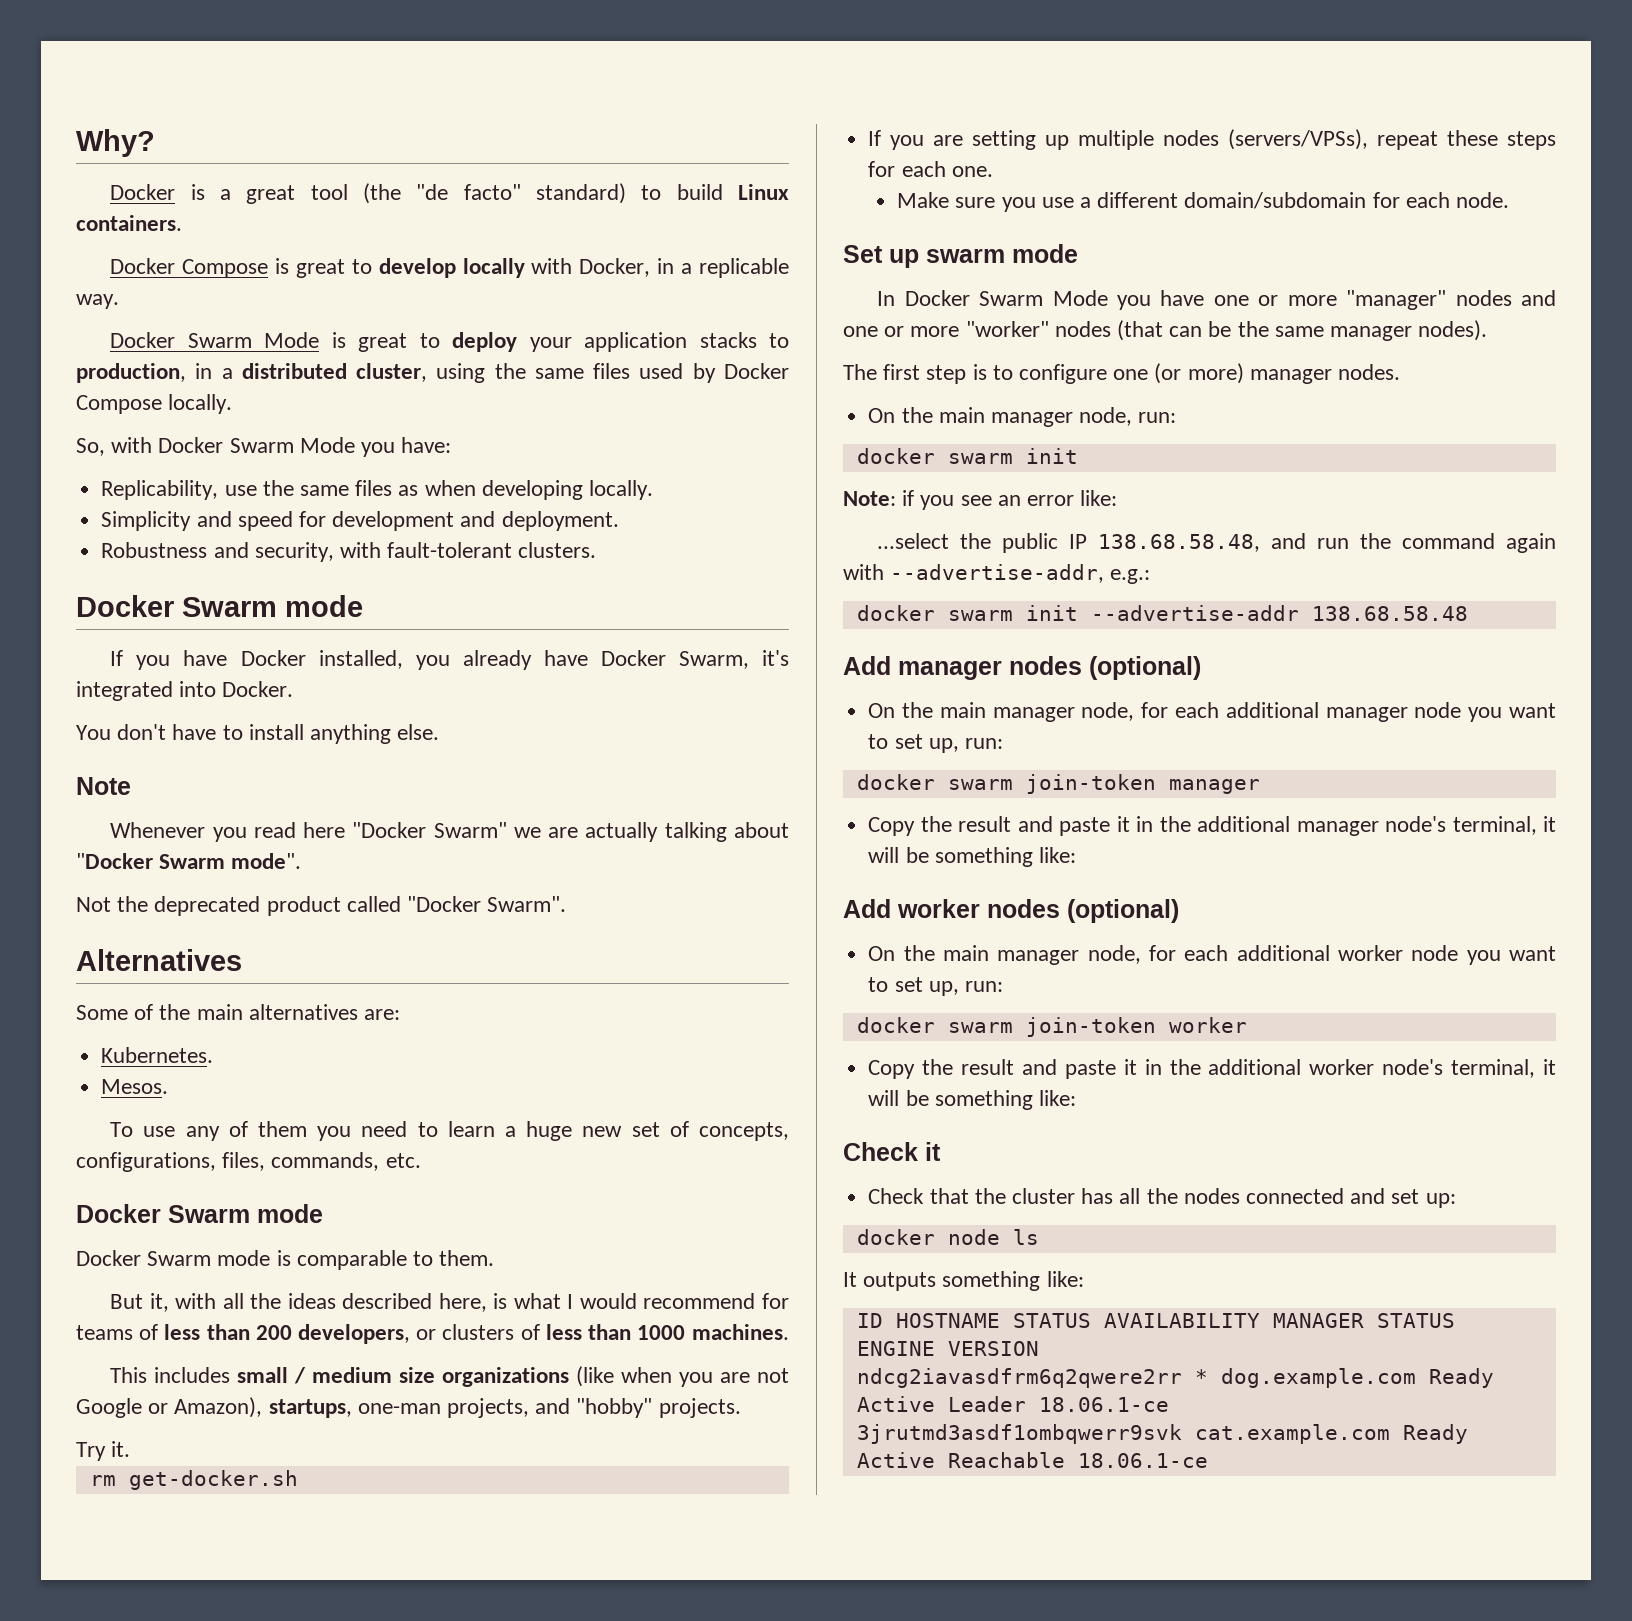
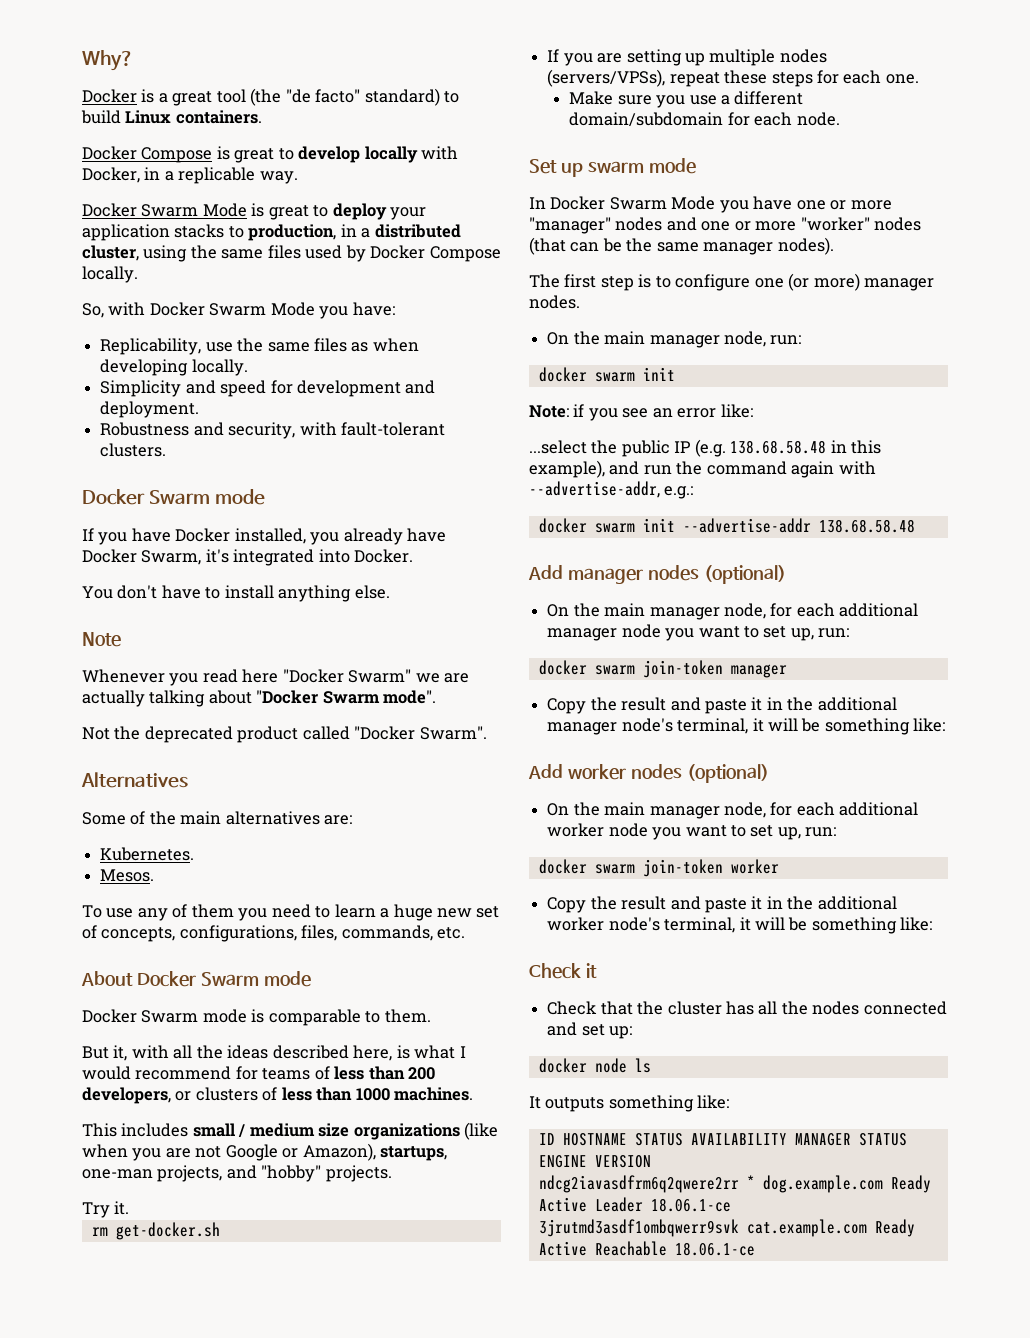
  To use any of them you need to learn a huge new set of concepts, configurations, files, commands, etc.
- Docker Swarm mode
+ About Docker Swarm mode
- ...select the public IP 138.68.58.48, and run the command again with --advertise-addr, e.g.:
+ ...select the public IP (e.g. 138.68.58.48 in this example), and run the command again with --advertise-addr, e.g.:

